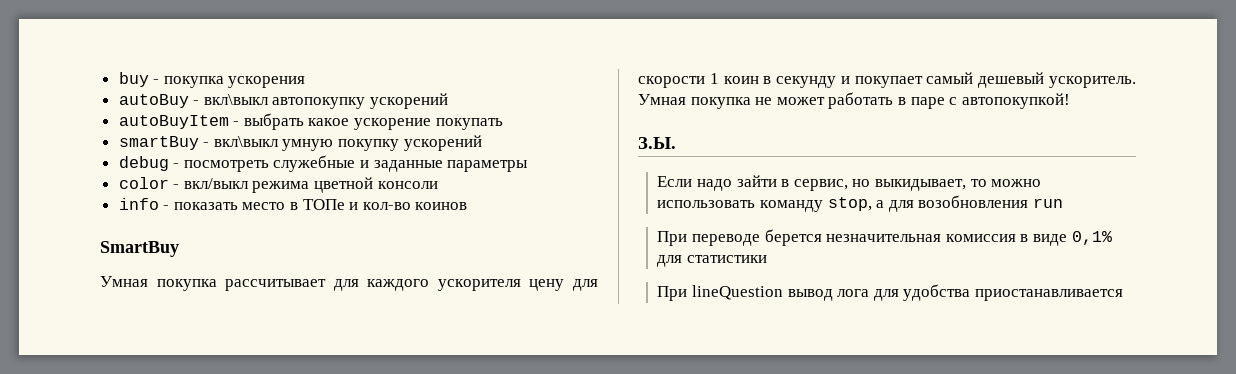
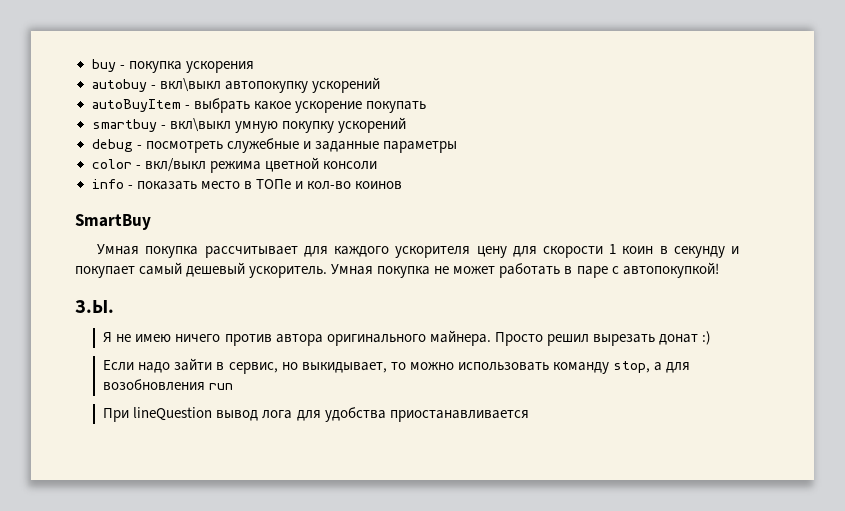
- autoBuy - вкл\выкл автопокупку ускорений
+ autobuy - вкл\выкл автопокупку ускорений
- smartBuy - вкл\выкл умную покупку ускорений
+ smartbuy - вкл\выкл умную покупку ускорений
+ Я не имею ничего против автора оригинального майнера. Просто решил вырезать донат :)
- При переводе берется незначительная комиссия в виде 0,1% для статистики

